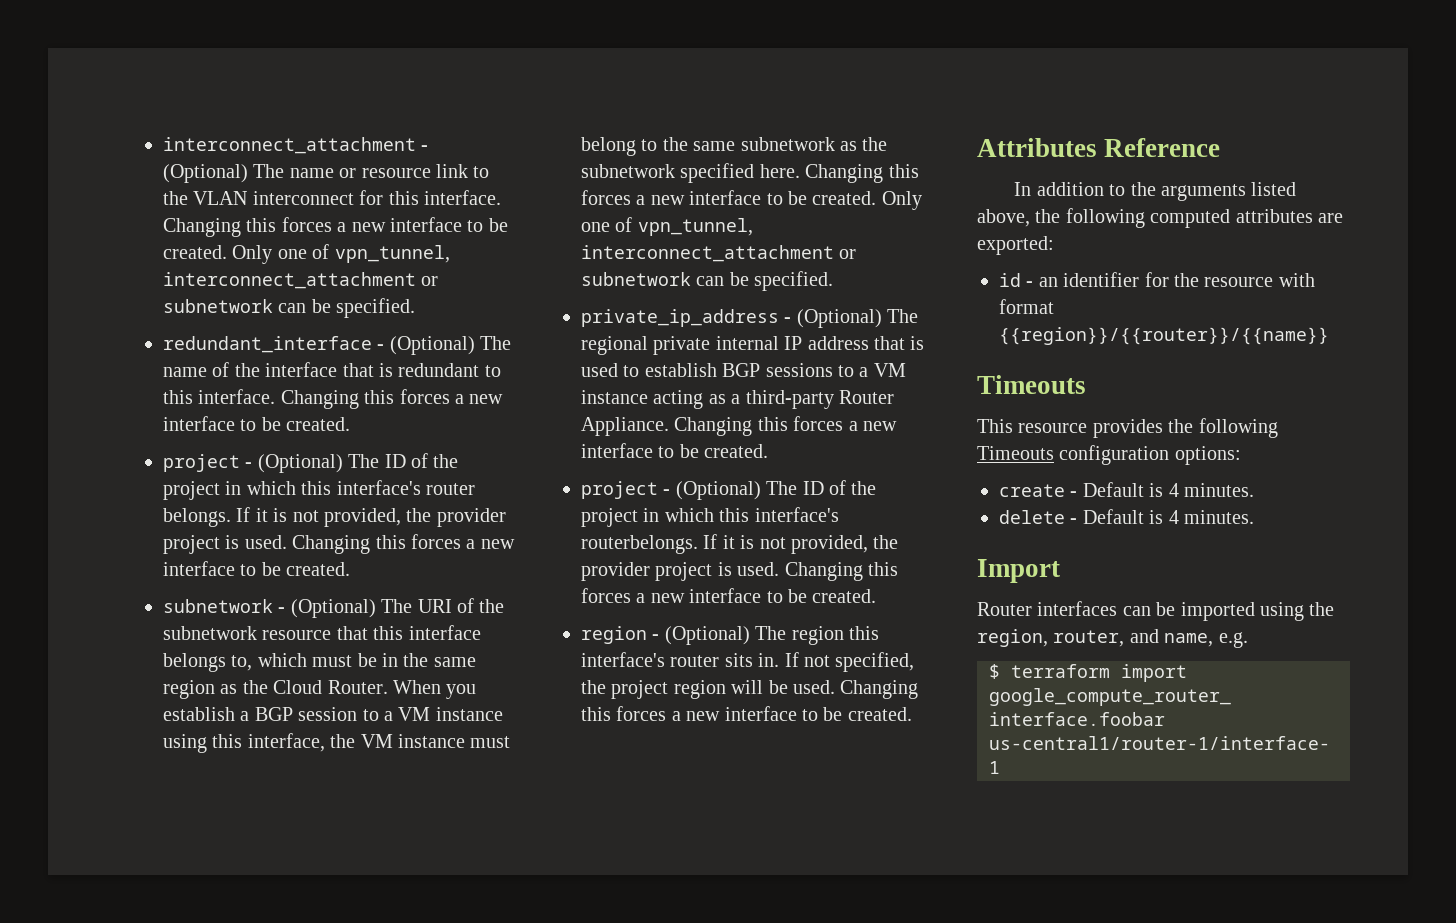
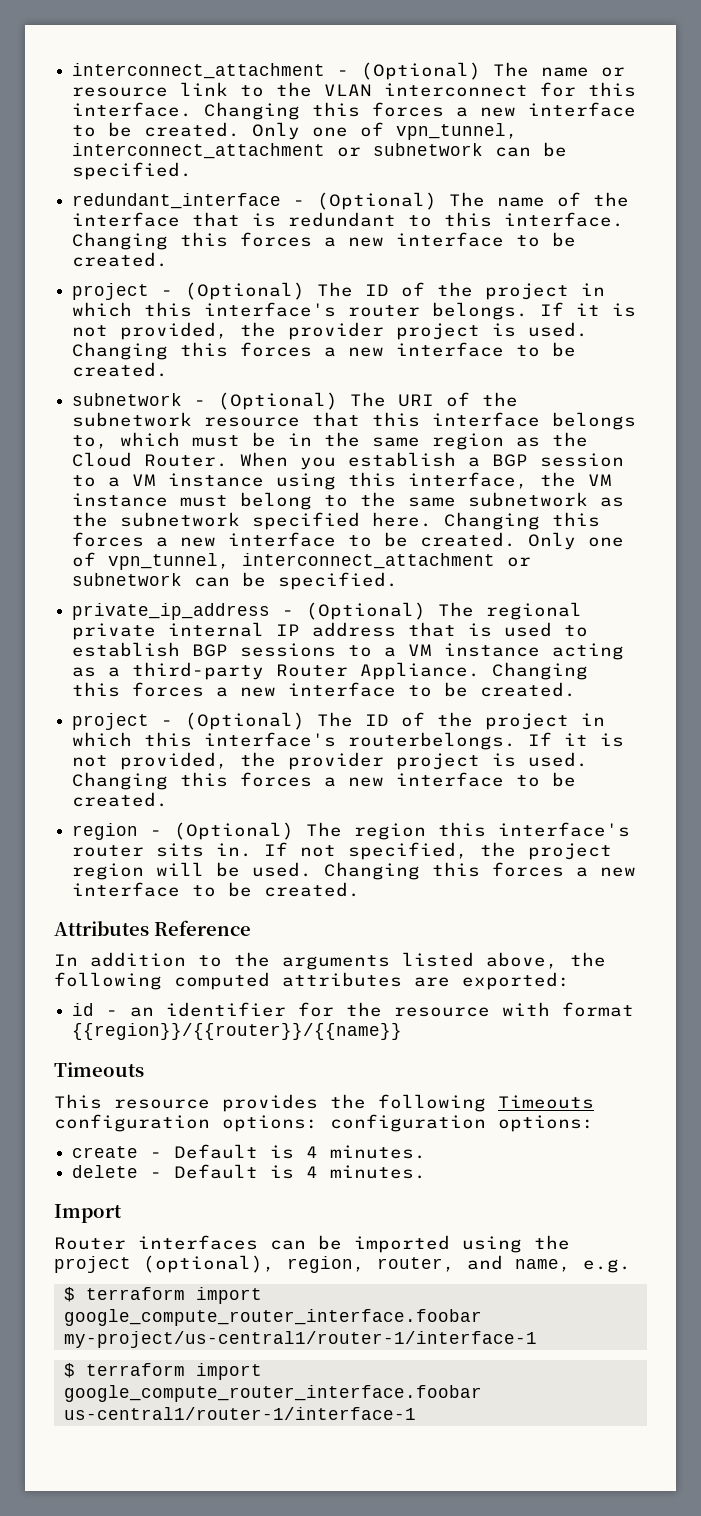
- This resource provides the following Timeouts configuration options:
+ This resource provides the following Timeouts configuration options: configuration options:
- Router interfaces can be imported using the region, router, and name, e.g.
+ Router interfaces can be imported using the project (optional), region, router, and name, e.g.
+ $ terraform import google_compute_router_interface.foobar my-project/us-central1/router-1/interface-1

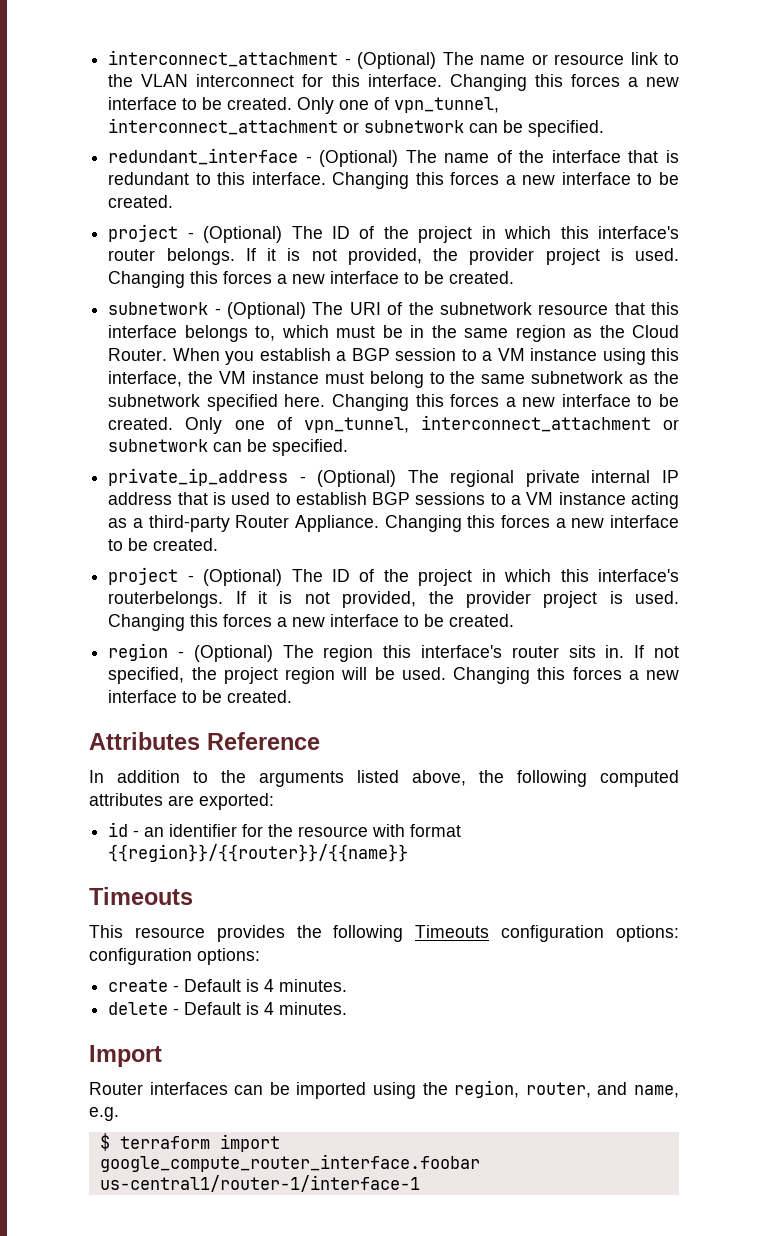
- Router interfaces can be imported using the project (optional), region, router, and name, e.g.
+ Router interfaces can be imported using the region, router, and name, e.g.
- $ terraform import google_compute_router_interface.foobar my-project/us-central1/router-1/interface-1

